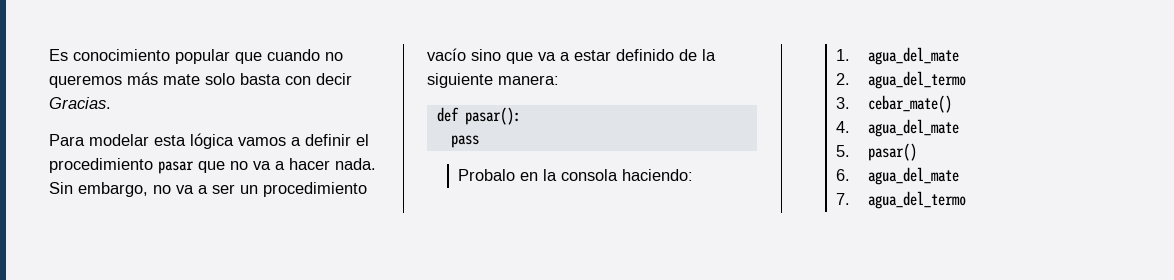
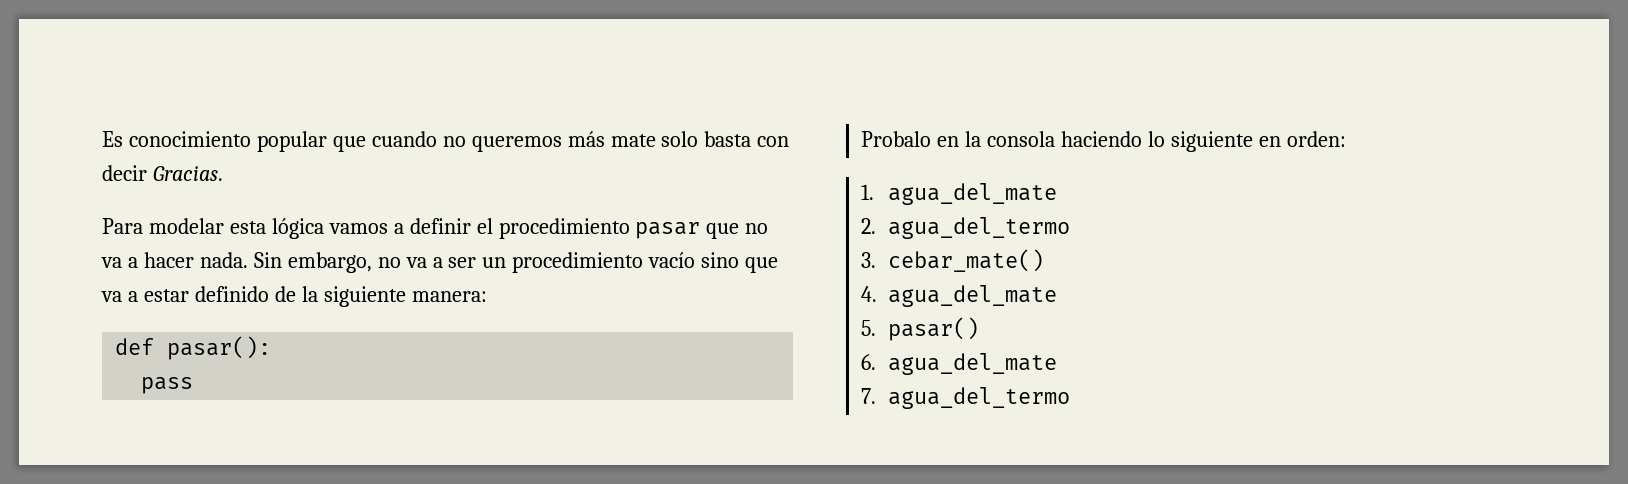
- Probalo en la consola haciendo:
+ Probalo en la consola haciendo lo siguiente en orden:

